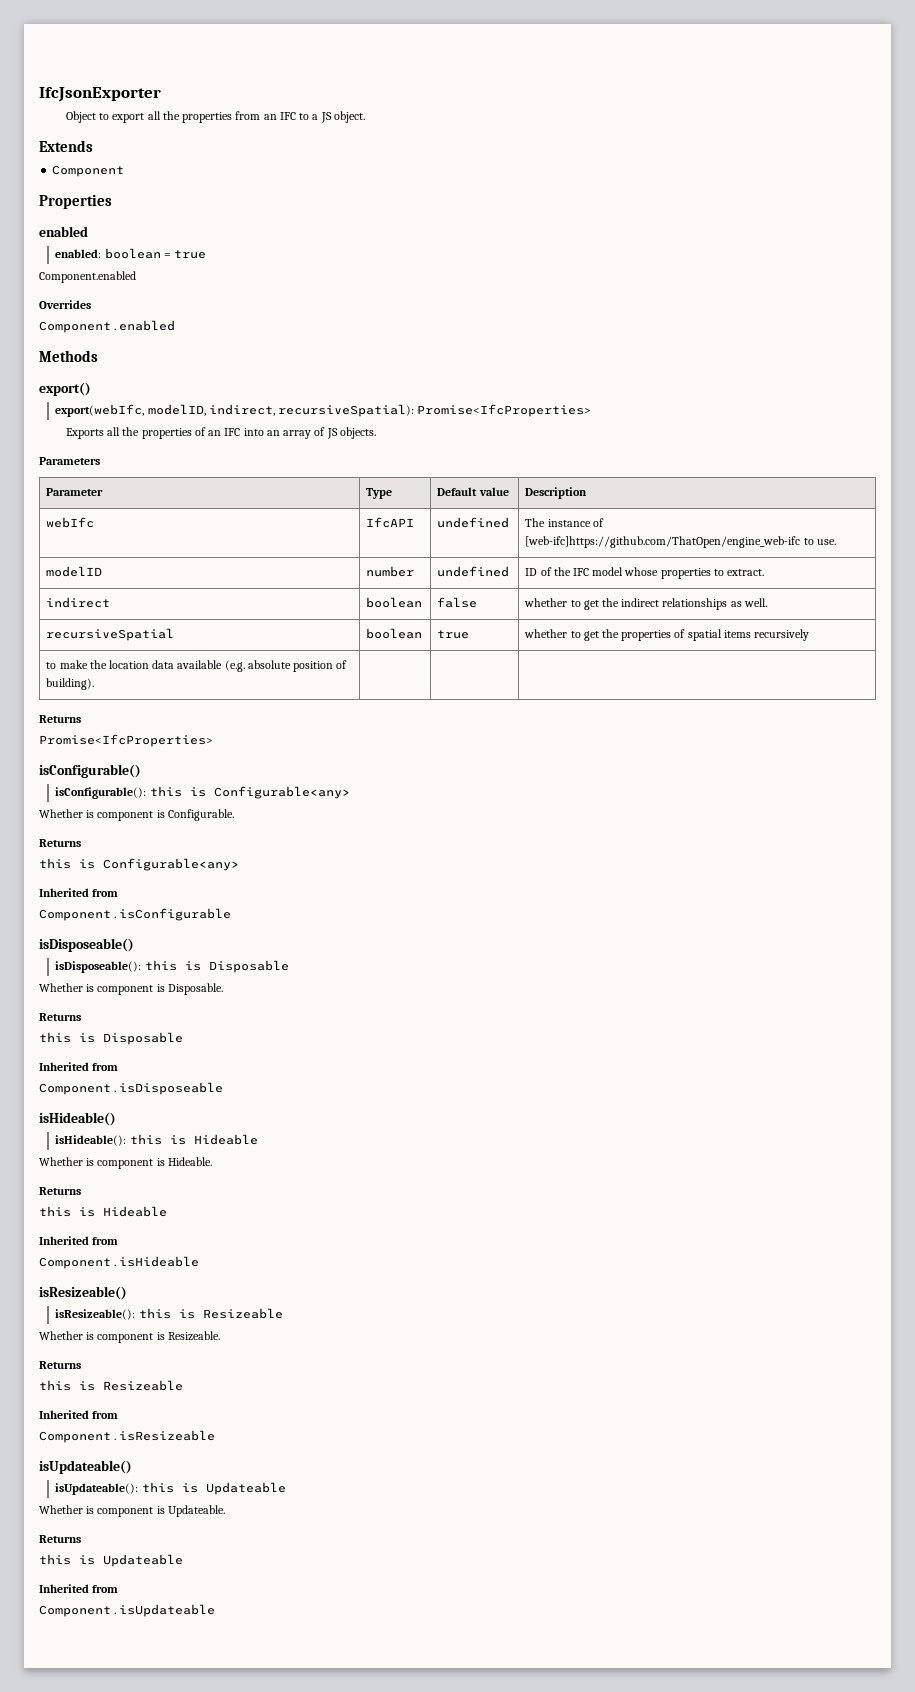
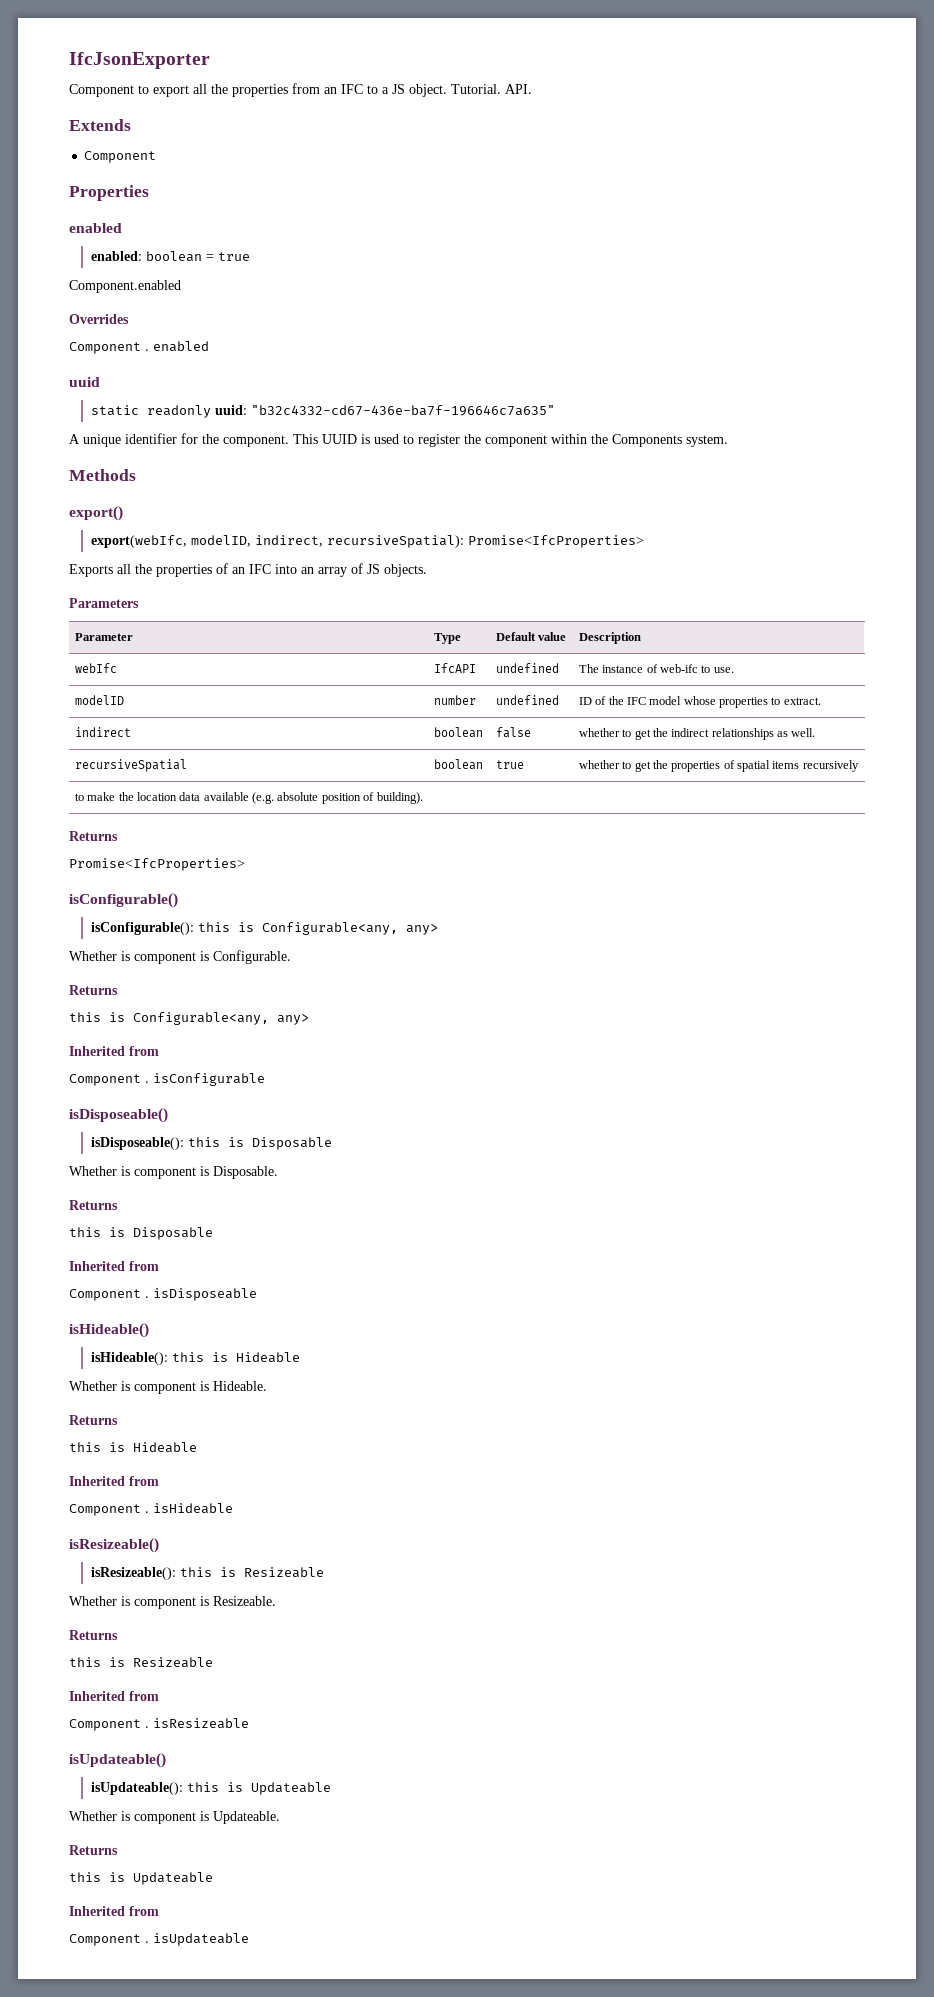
- Object to export all the properties from an IFC to a JS object.
+ Component to export all the properties from an IFC to a JS object. Tutorial. API.
+ uuid
+ static readonly uuid: "b32c4332-cd67-436e-ba7f-196646c7a635"
+ A unique identifier for the component. This UUID is used to register the component within the Components system.
- webIfc | IfcAPI | undefined | The instance of [web-ifc]https://github.com/ThatOpen/engine_web-ifc to use.
+ webIfc | IfcAPI | undefined | The instance of web-ifc to use.
- isConfigurable(): this is Configurable<any>
+ isConfigurable(): this is Configurable<any, any>
  Whether is component is Configurable.
  Returns
- this is Configurable<any>
+ this is Configurable<any, any>

